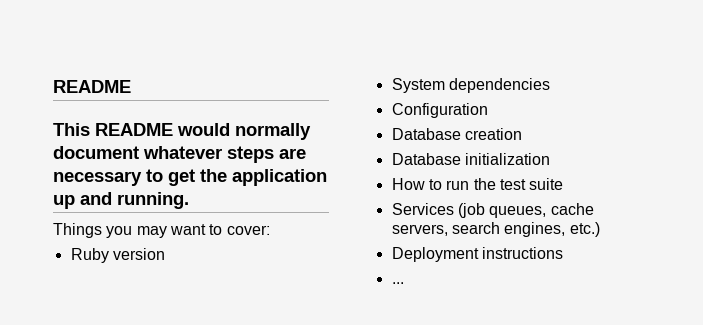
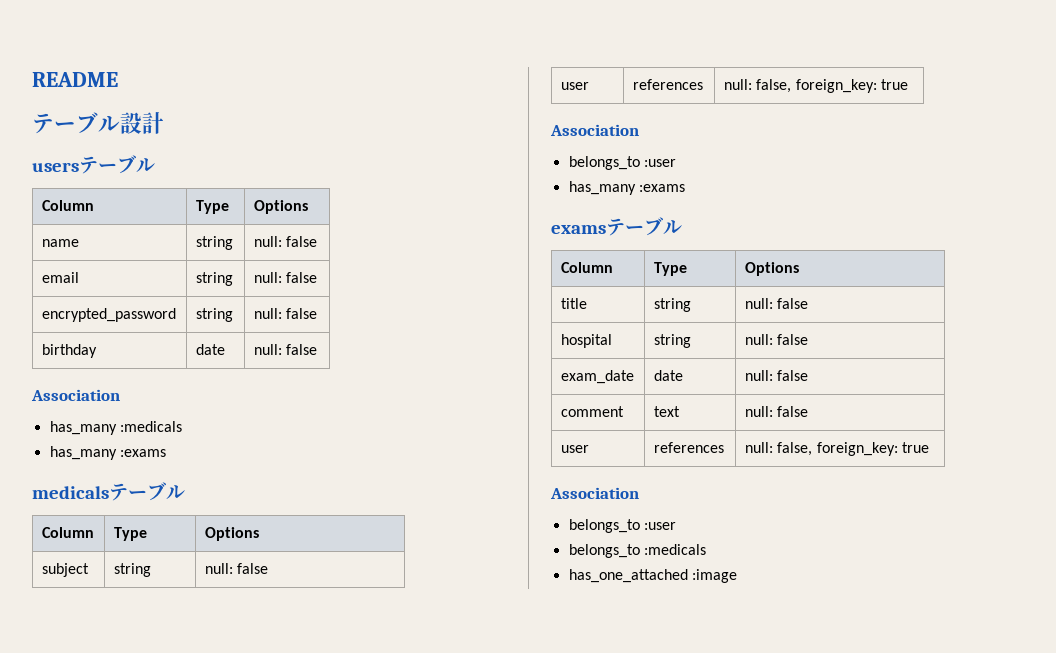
- This README would normally document whatever steps are necessary to get the application up and running.
- Things you may want to cover:
- Ruby version
- System dependencies
- Configuration
- Database creation
- Database initialization
- How to run the test suite
- Services (job queues, cache servers, search engines, etc.)
- Deployment instructions
- ...
+ テーブル設計
+ usersテーブル
+ Column | Type | Options
+ name | string | null: false
+ email | string | null: false
+ encrypted_password | string | null: false
+ birthday | date | null: false
+ Association
+ has_many :medicals
+ has_many :exams
+ medicalsテーブル
+ Column | Type | Options
+ subject | string | null: false
+ user | references | null: false, foreign_key: true
+ Association
+ belongs_to :user
+ has_many :exams
+ examsテーブル
+ Column | Type | Options
+ title | string | null: false
+ hospital | string | null: false
+ exam_date | date | null: false
+ comment | text | null: false
+ user | references | null: false, foreign_key: true
+ Association
+ belongs_to :user
+ belongs_to :medicals
+ has_one_attached :image

